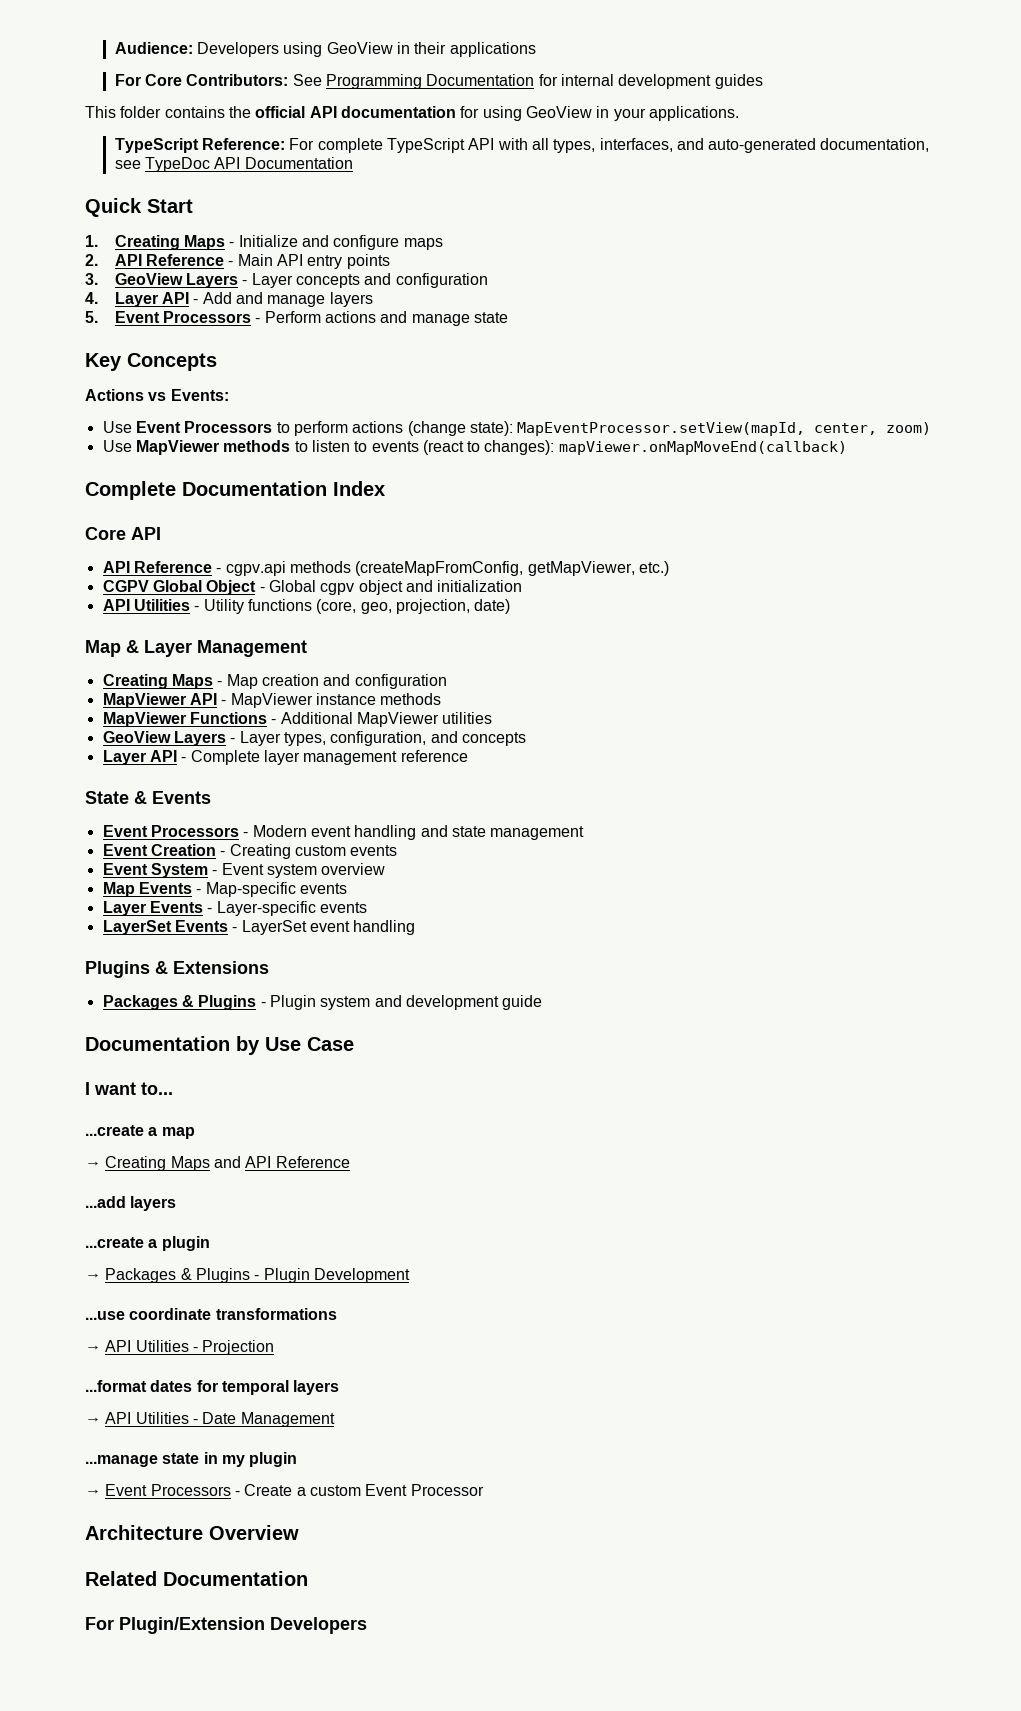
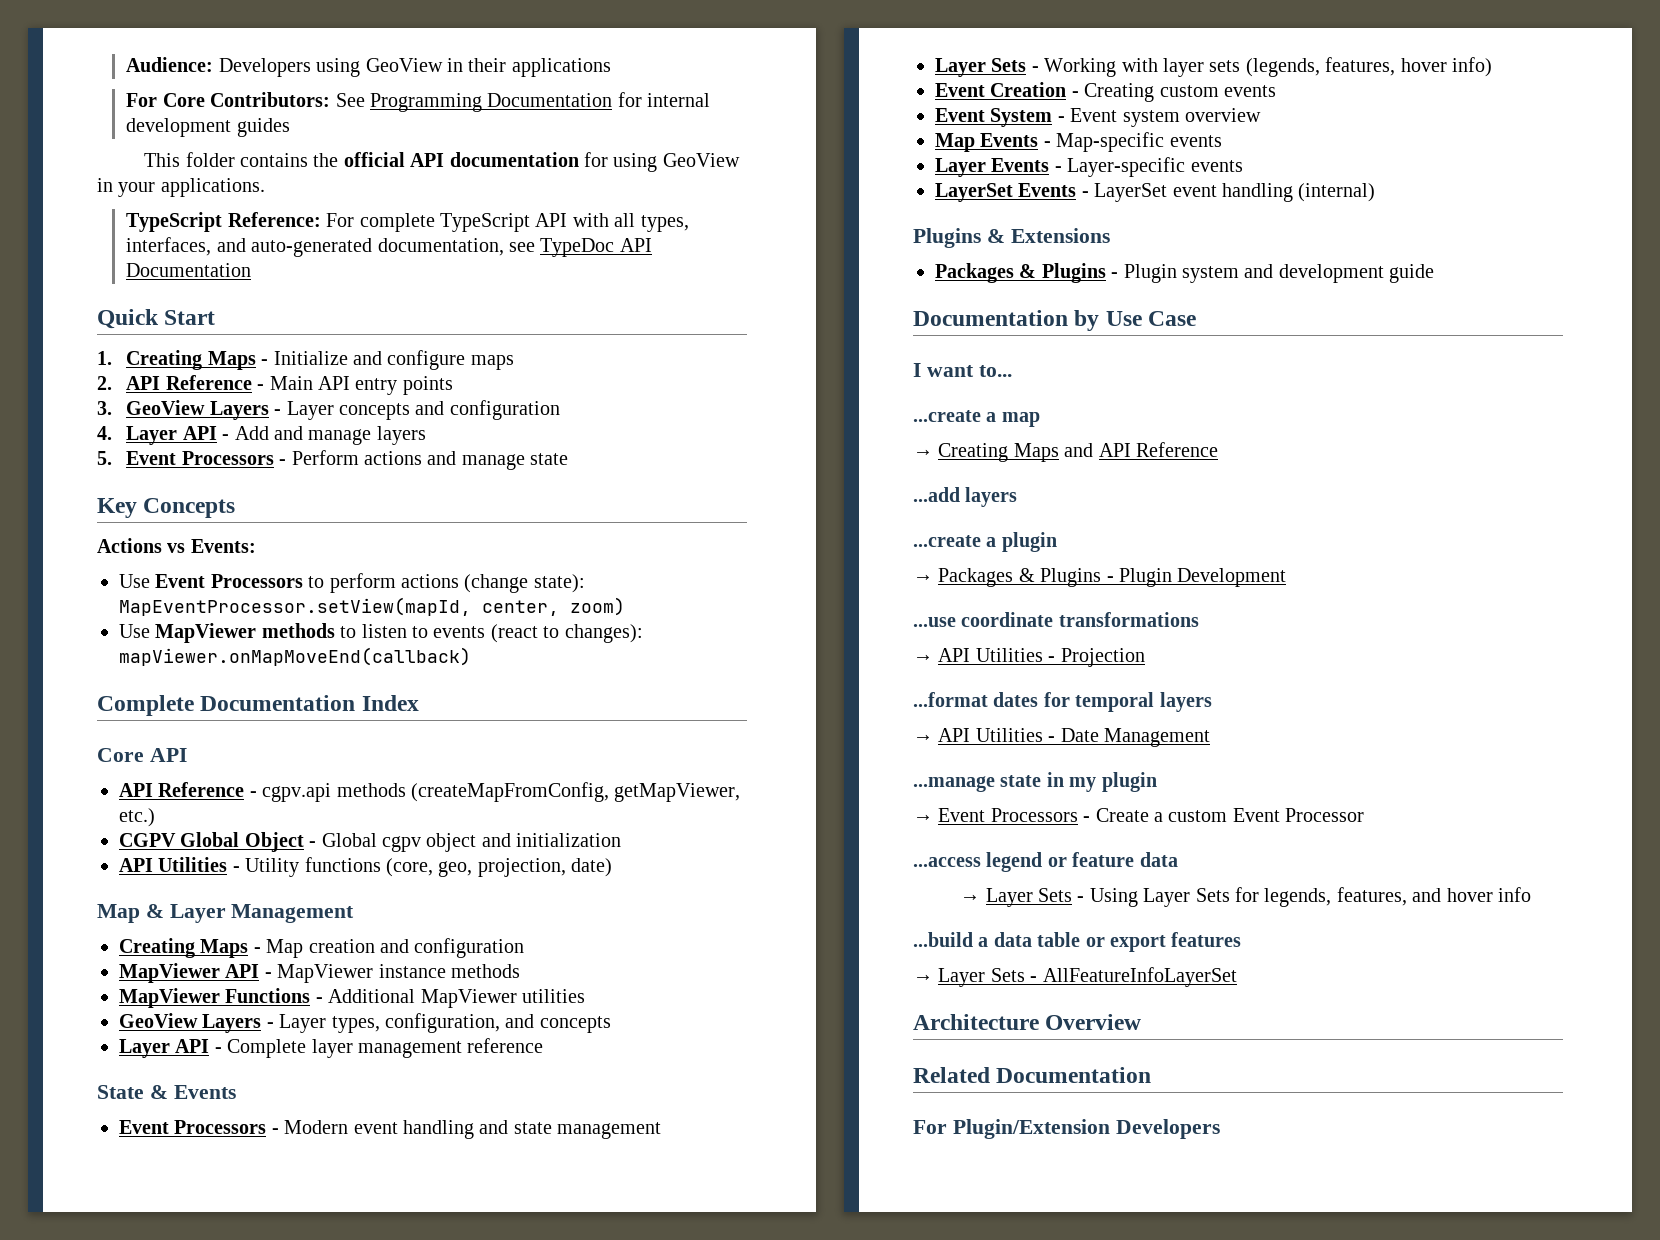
+ Layer Sets - Working with layer sets (legends, features, hover info)
- LayerSet Events - LayerSet event handling
+ LayerSet Events - LayerSet event handling (internal)
+ ...access legend or feature data
+ → Layer Sets - Using Layer Sets for legends, features, and hover info
+ ...build a data table or export features
+ → Layer Sets - AllFeatureInfoLayerSet

